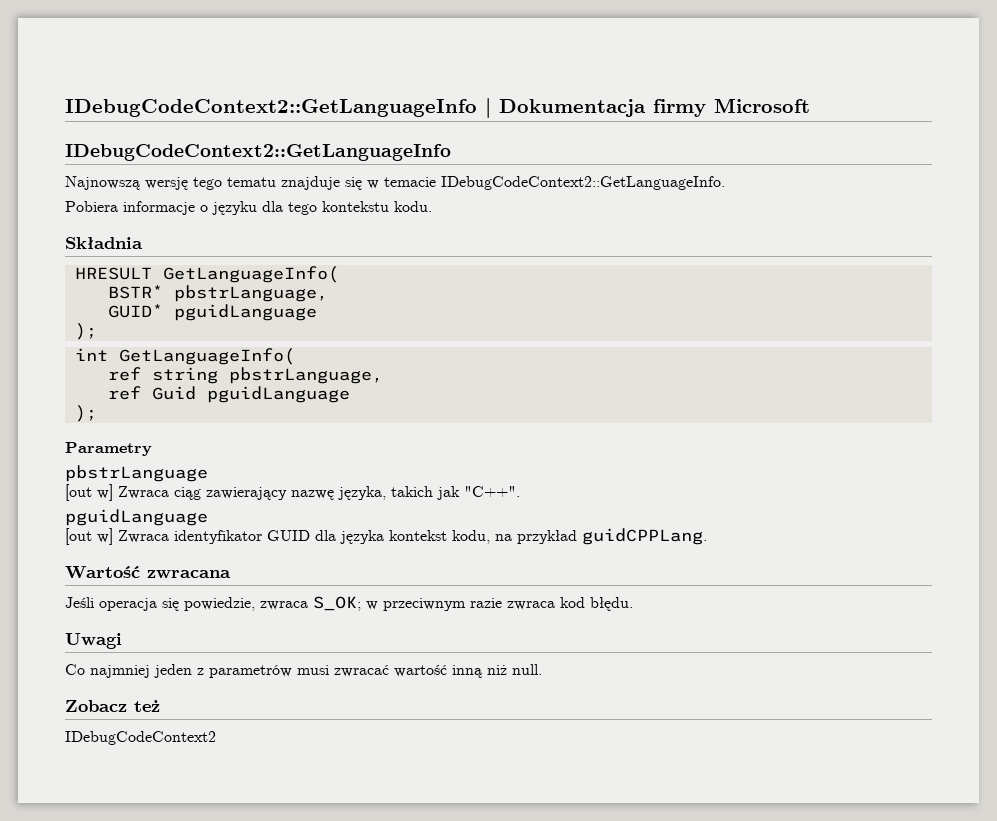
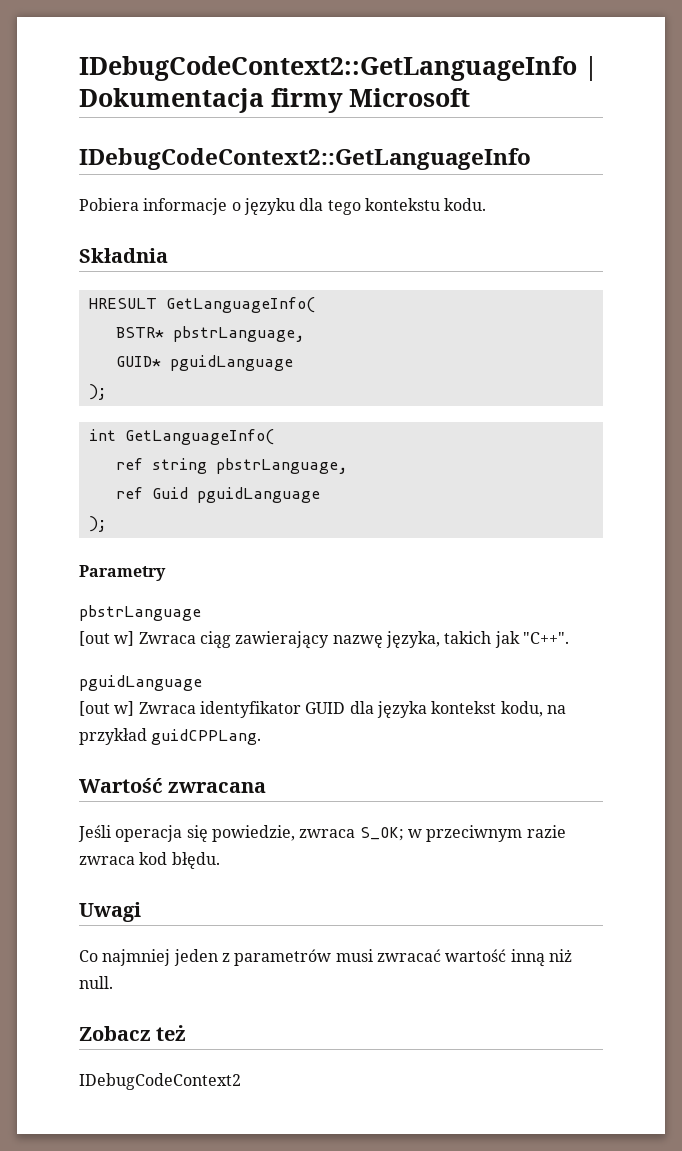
- Najnowszą wersję tego tematu znajduje się w temacie IDebugCodeContext2::GetLanguageInfo.

